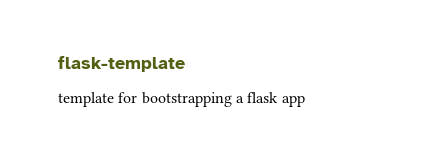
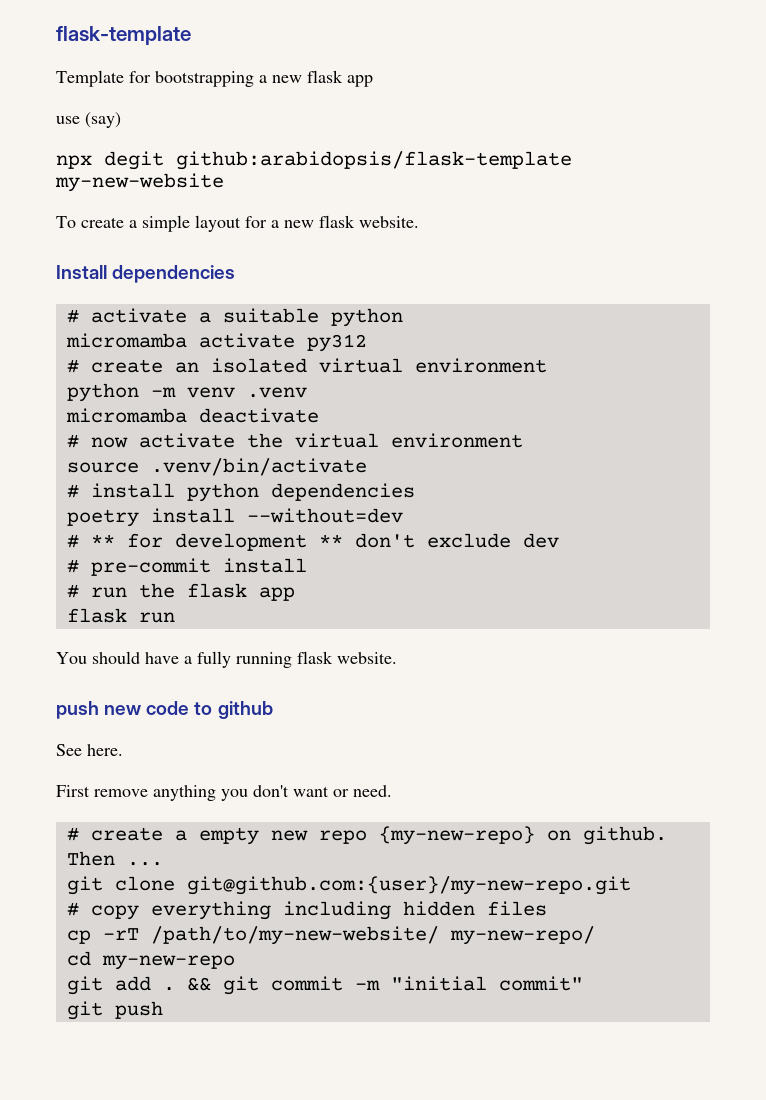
- template for bootstrapping a flask app
+ Template for bootstrapping a new flask app
+ use (say)
+ npx degit github:arabidopsis/flask-template my-new-website
+ To create a simple layout for a new flask website.
+ Install dependencies
+ # activate a suitable python
+ micromamba activate py312
+ # create an isolated virtual environment
+ python -m venv .venv
+ micromamba deactivate
+ # now activate the virtual environment
+ source .venv/bin/activate
+ # install python dependencies
+ poetry install --without=dev
+ # ** for development ** don't exclude dev
+ # pre-commit install
+ # run the flask app
+ flask run
+ You should have a fully running flask website.
+ push new code to github
+ See here.
+ First remove anything you don't want or need.
+ # create a empty new repo {my-new-repo} on github. Then ...
+ git clone git@github.com:{user}/my-new-repo.git
+ # copy everything including hidden files
+ cp -rT /path/to/my-new-website/ my-new-repo/
+ cd my-new-repo
+ git add . && git commit -m "initial commit"
+ git push

